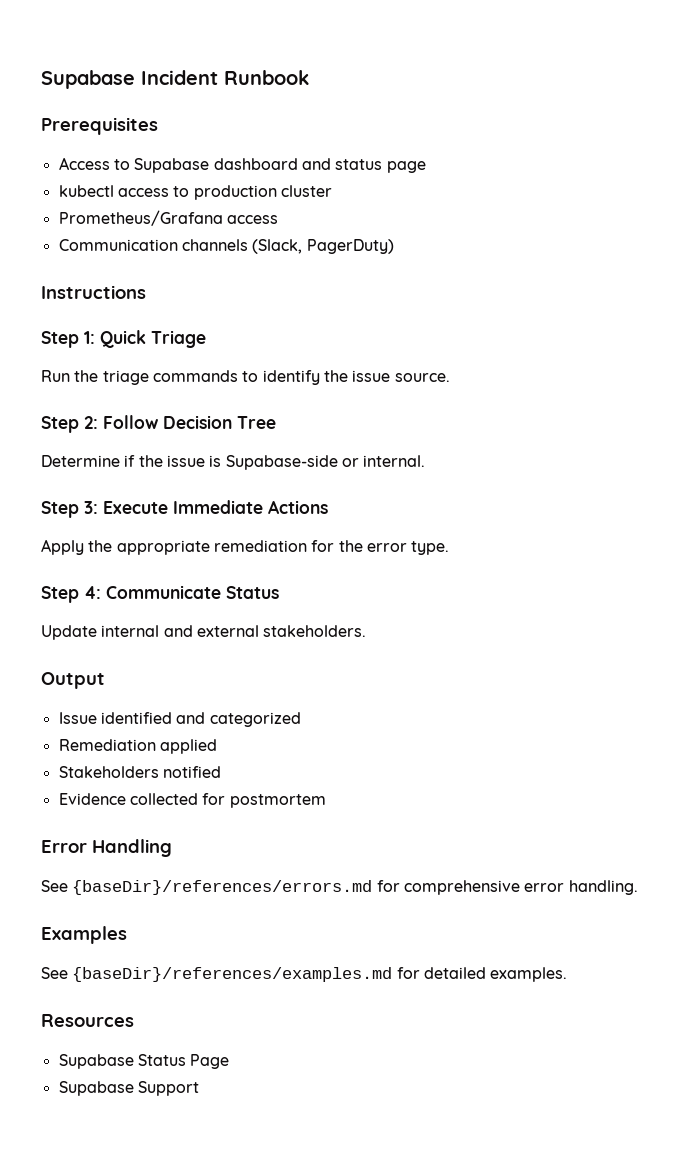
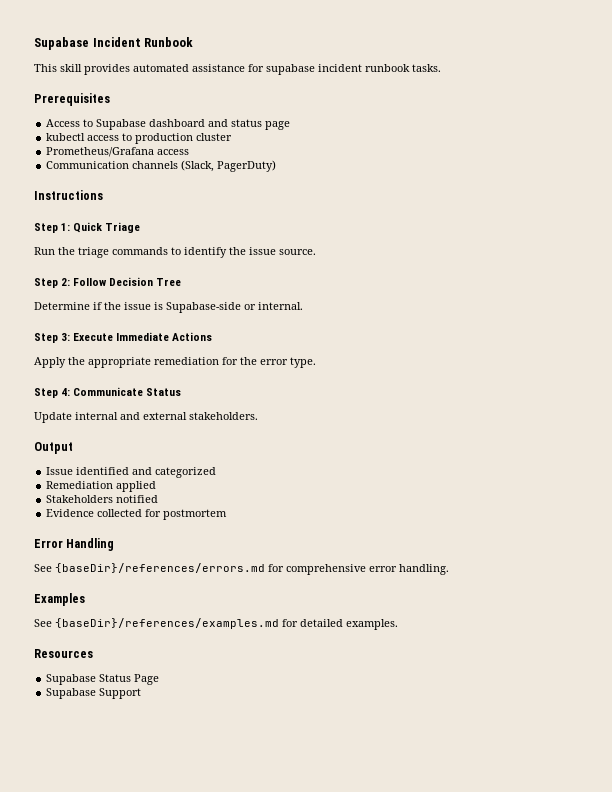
+ This skill provides automated assistance for supabase incident runbook tasks.

